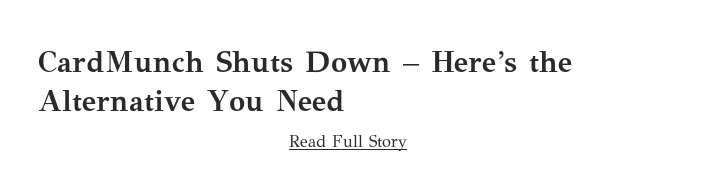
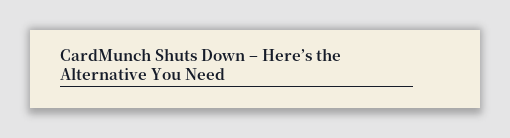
- Read Full Story

